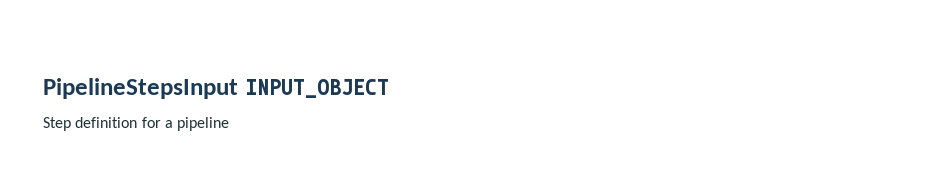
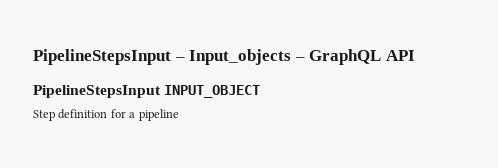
+ PipelineStepsInput – Input_objects – GraphQL API

